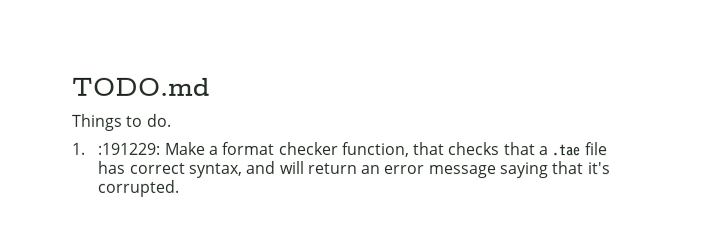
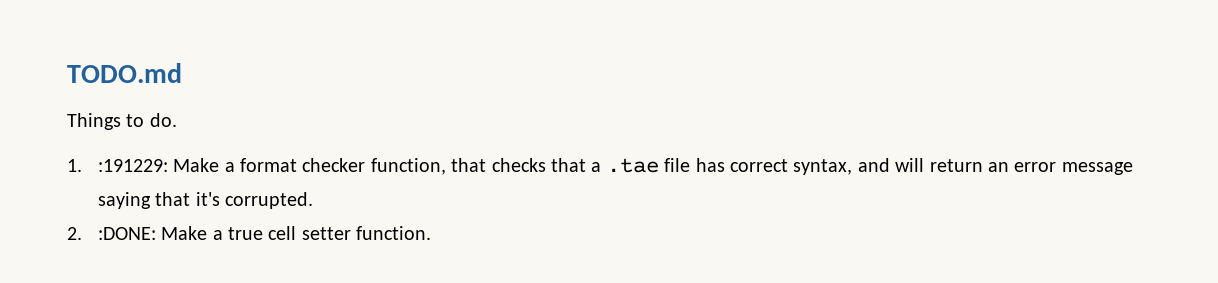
+ 2. :DONE: Make a true cell setter function.

